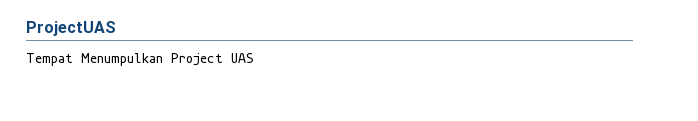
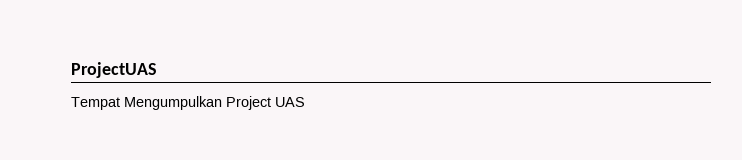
- Tempat Menumpulkan Project UAS
+ Tempat Mengumpulkan Project UAS

